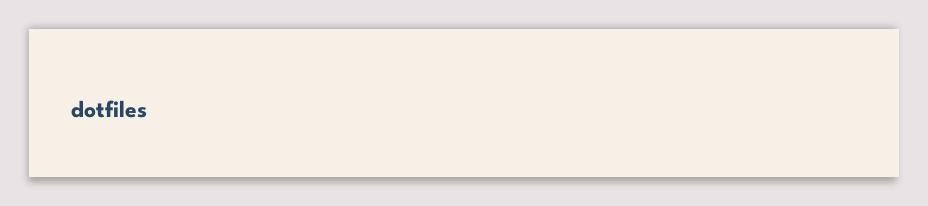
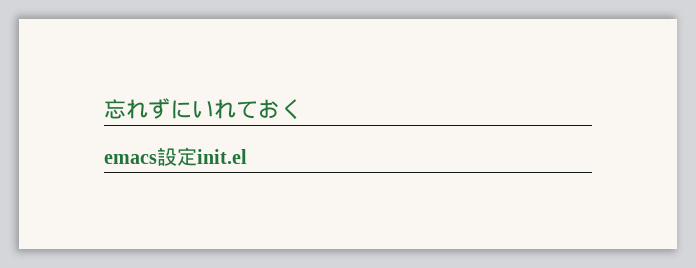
- dotfiles
+ 忘れずにいれておく
+ emacs設定init.el

